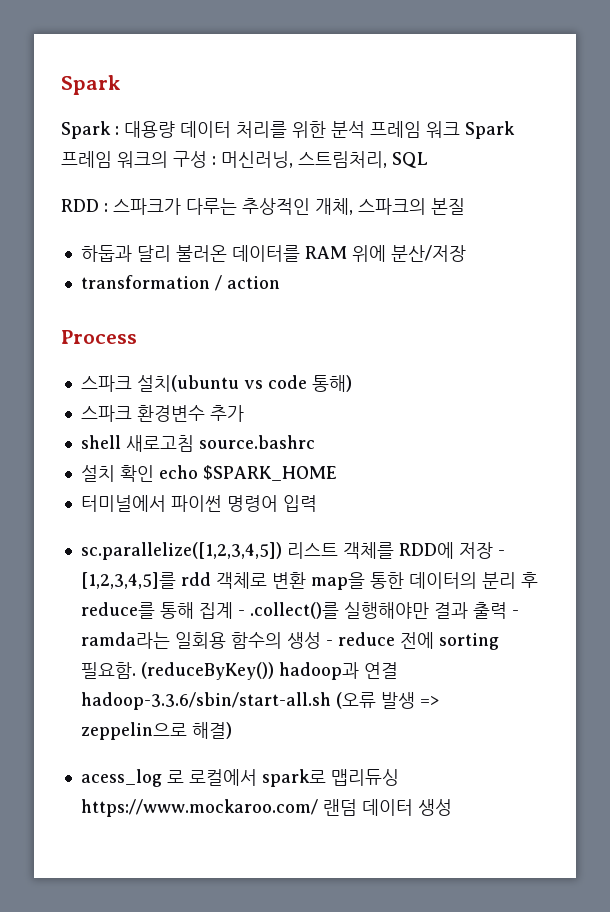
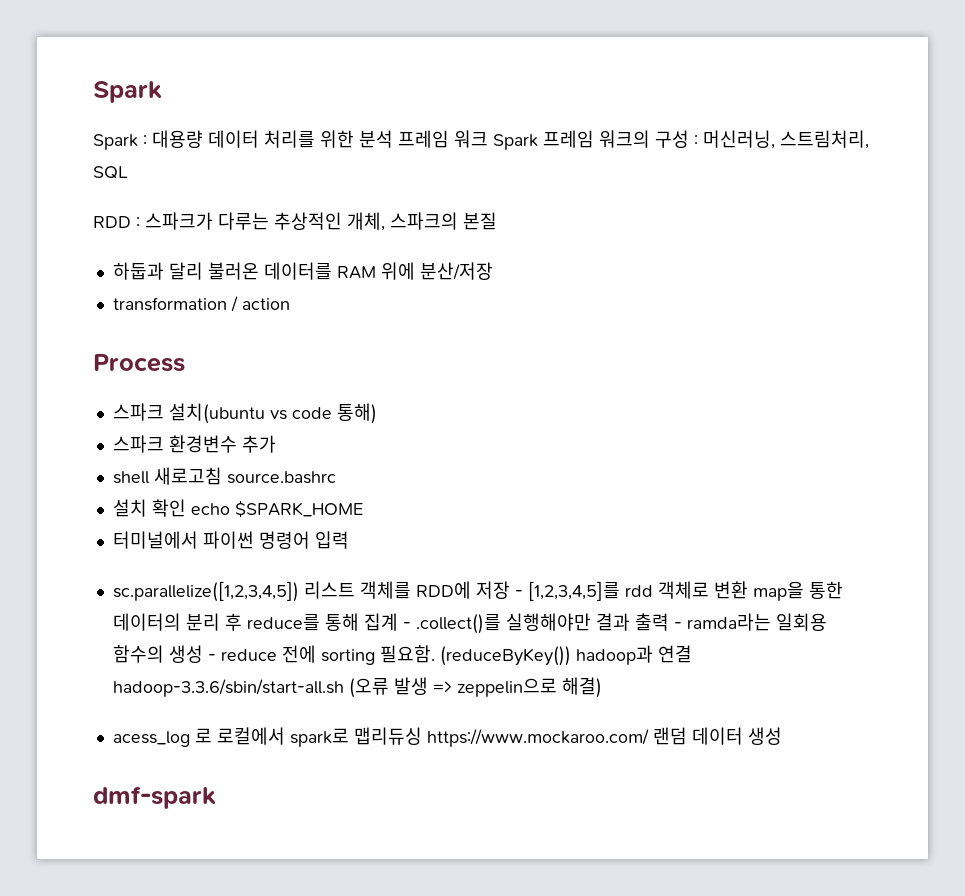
+ dmf-spark

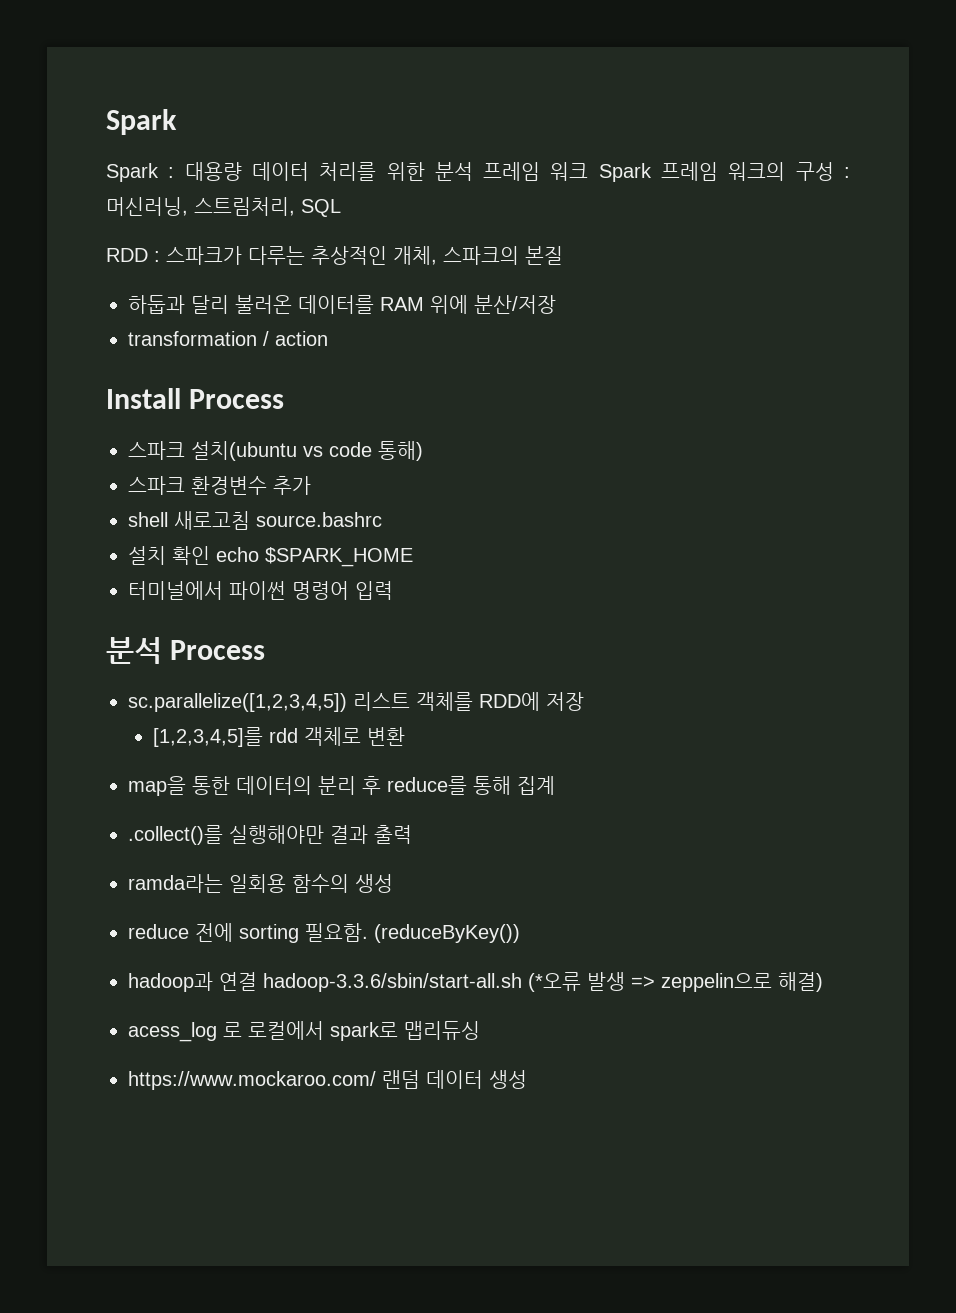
- Process
+ Install Process
+ 분석 Process
- sc.parallelize([1,2,3,4,5]) 리스트 객체를 RDD에 저장 - [1,2,3,4,5]를 rdd 객체로 변환 map을 통한 데이터의 분리 후 reduce를 통해 집계 - .collect()를 실행해야만 결과 출력 - ramda라는 일회용 함수의 생성 - reduce 전에 sorting 필요함.
+ sc.parallelize([1,2,3,4,5]) 리스트 객체를 RDD에 저장
+ [1,2,3,4,5]를 rdd 객체로 변환
+ map을 통한 데이터의 분리 후 reduce를 통해 집계
+ .collect()를 실행해야만 결과 출력
+ ramda라는 일회용 함수의 생성
+ reduce 전에 sorting 필요함.
- (reduceByKey()) hadoop과 연결 hadoop-3.3.6/sbin/start-all.sh (오류 발생 => zeppelin으로 해결)
+ (reduceByKey())
+ hadoop과 연결 hadoop-3.3.6/sbin/start-all.sh (*오류 발생 => zeppelin으로 해결)
- acess_log 로 로컬에서 spark로 맵리듀싱 https://www.mockaroo.com/ 랜덤 데이터 생성
+ acess_log 로 로컬에서 spark로 맵리듀싱
+ https://www.mockaroo.com/ 랜덤 데이터 생성
- dmf-spark

